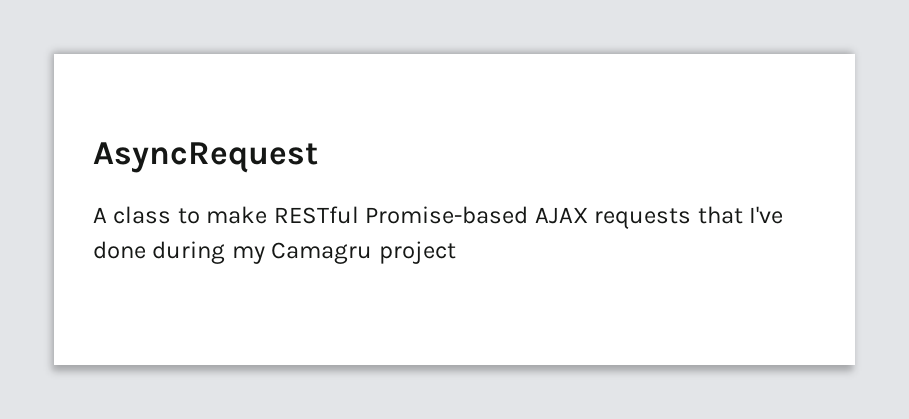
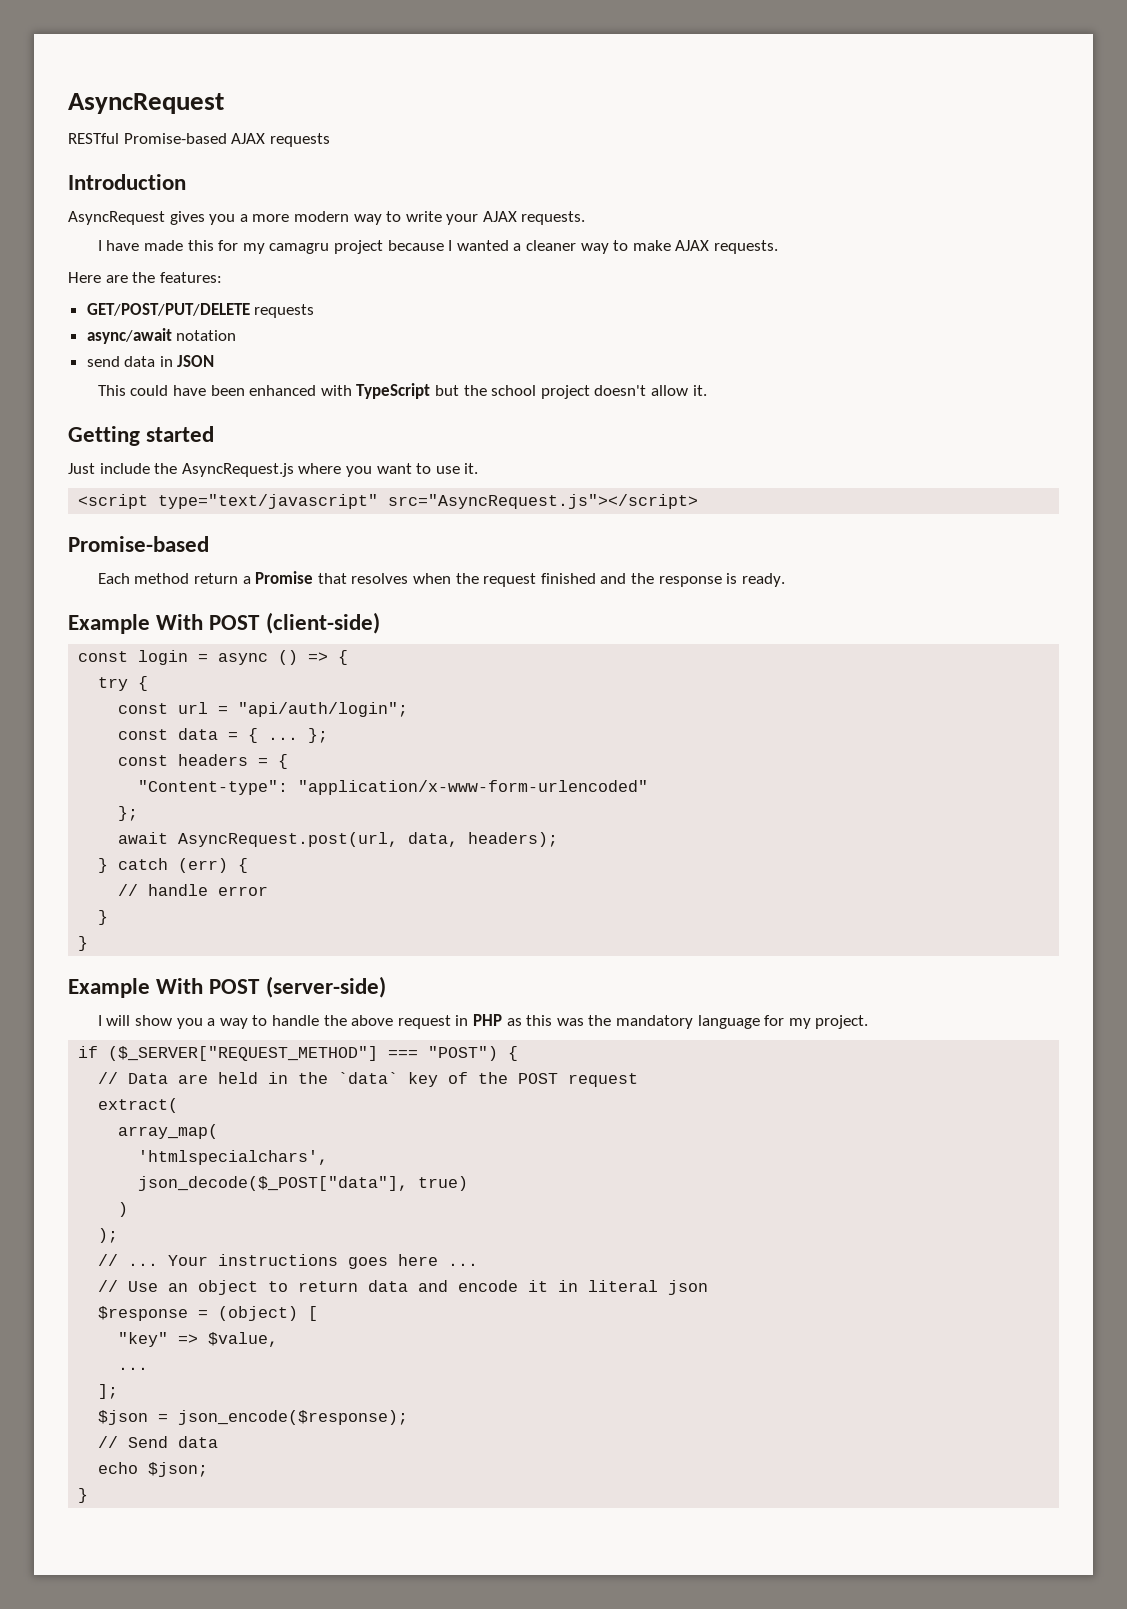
- A class to make RESTful Promise-based AJAX requests that I've done during my Camagru project
+ RESTful Promise-based AJAX requests
+ Introduction
+ AsyncRequest gives you a more modern way to write your AJAX requests.
+ I have made this for my camagru project because I wanted a cleaner way to make AJAX requests.
+ Here are the features:
+ GET/POST/PUT/DELETE requests
+ async/await notation
+ send data in JSON
+ This could have been enhanced with TypeScript but the school project doesn't allow it.
+ Getting started
+ Just include the AsyncRequest.js where you want to use it.
+ <script type="text/javascript" src="AsyncRequest.js"></script>
+ Promise-based
+ Each method return a Promise that resolves when the request finished and the response is ready.
+ Example With POST (client-side)
+ const login = async () => {
+ try {
+ const url = "api/auth/login";
+ const data = { ... };
+ const headers = {
+ "Content-type": "application/x-www-form-urlencoded"
+ };
+ await AsyncRequest.post(url, data, headers);
+ } catch (err) {
+ // handle error
+ }
+ }
+ Example With POST (server-side)
+ I will show you a way to handle the above request in PHP as this was the mandatory language for my project.
+ if ($_SERVER["REQUEST_METHOD"] === "POST") {
+ // Data are held in the `data` key of the POST request
+ extract(
+ array_map(
+ 'htmlspecialchars',
+ json_decode($_POST["data"], true)
+ )
+ );
+ // ... Your instructions goes here ...
+ // Use an object to return data and encode it in literal json
+ $response = (object) [
+ "key" => $value,
+ ...
+ ];
+ $json = json_encode($response);
+ // Send data
+ echo $json;
+ }

